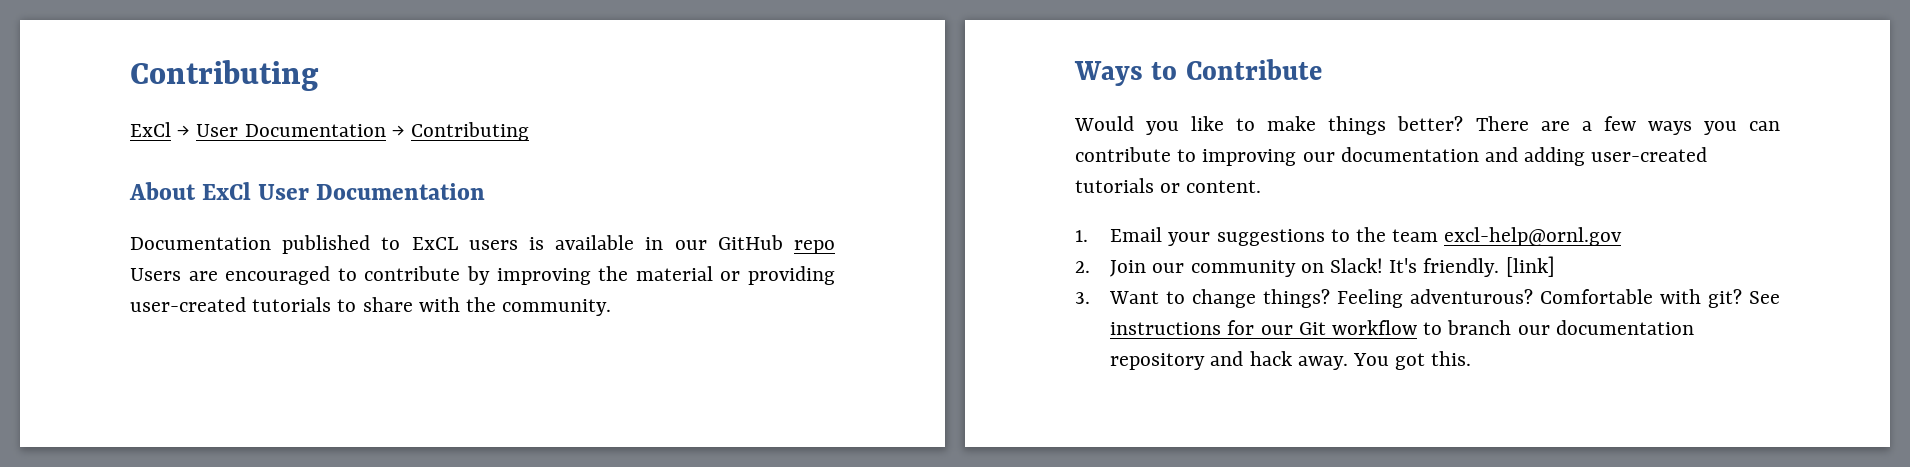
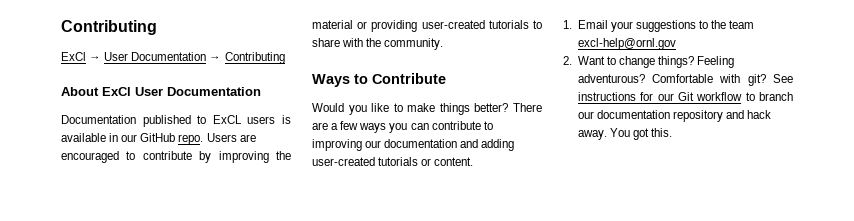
- Documentation published to ExCL users is available in our GitHub repo Users are encouraged to contribute by improving the material or providing user-created tutorials to share with the community.
+ Documentation published to ExCL users is available in our GitHub repo. Users are encouraged to contribute by improving the material or providing user-created tutorials to share with the community.
- 2. Join our community on Slack! It's friendly. [link]
- 3. Want to change things?
+ 2. Want to change things?

